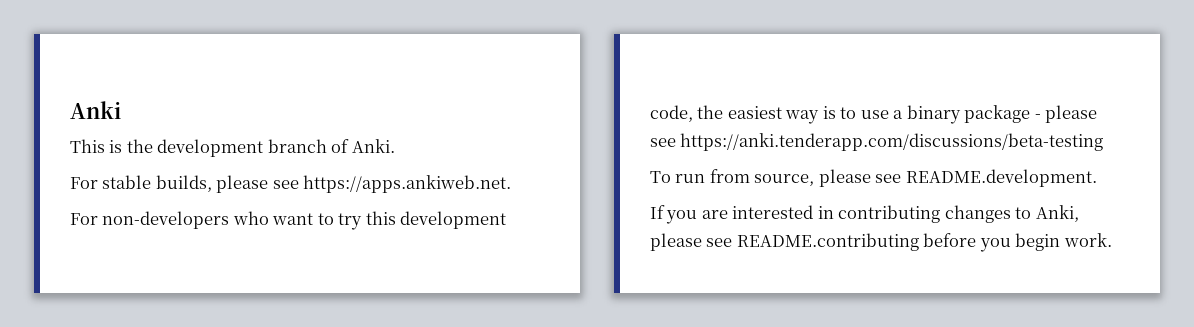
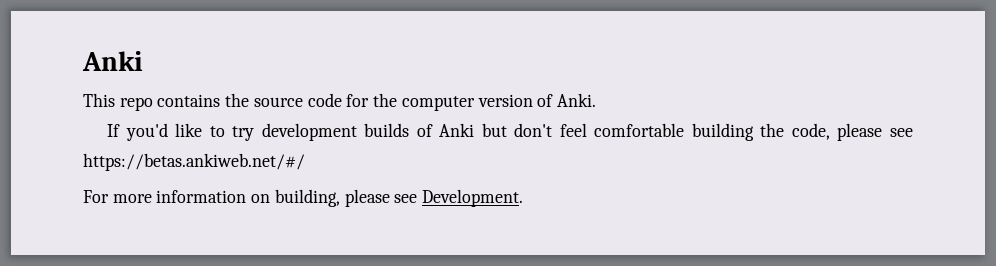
- This is the development branch of Anki.
- For stable builds, please see https://apps.ankiweb.net.
- For non-developers who want to try this development code, the easiest way is to use a binary package - please see https://anki.tenderapp.com/discussions/beta-testing
- To run from source, please see README.development.
- If you are interested in contributing changes to Anki, please see README.contributing before you begin work.
+ This repo contains the source code for the computer version of Anki.
+ If you'd like to try development builds of Anki but don't feel comfortable building the code, please see https://betas.ankiweb.net/#/
+ For more information on building, please see Development.

